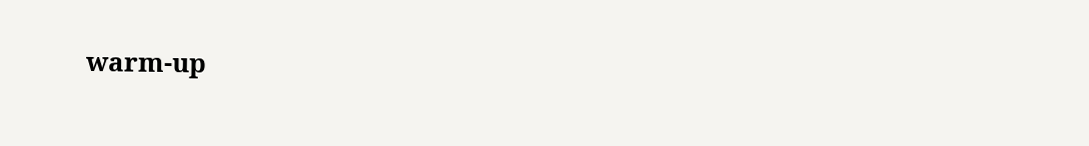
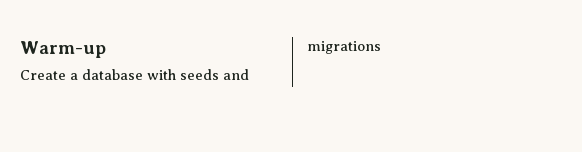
- warm-up
+ Warm-up
+ Create a database with seeds and migrations

